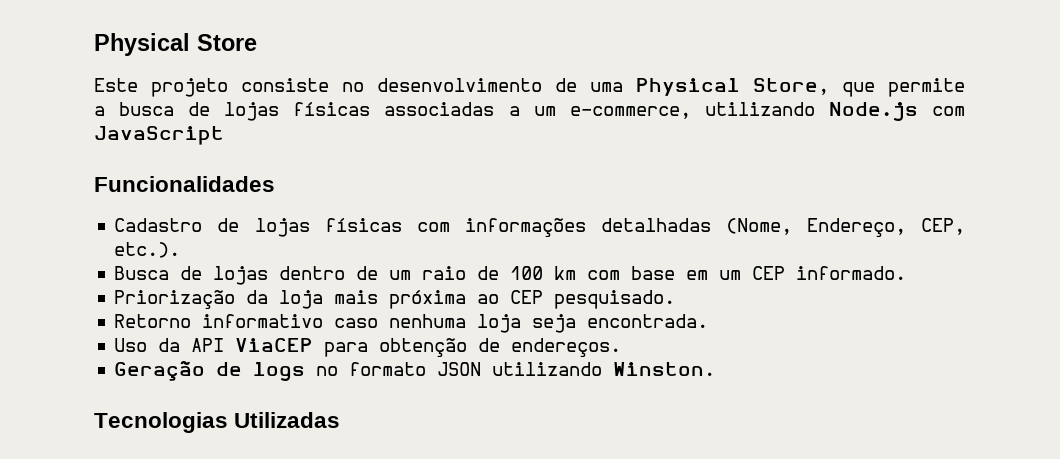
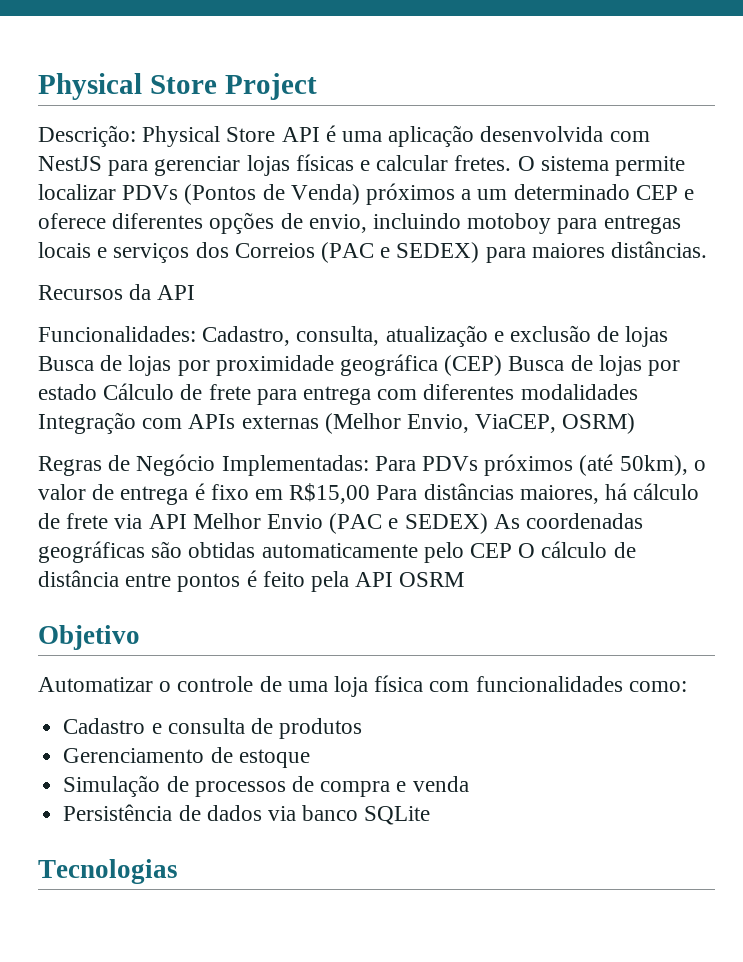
- Physical Store
- Este projeto consiste no desenvolvimento de uma Physical Store, que permite a busca de lojas físicas associadas a um e-commerce, utilizando Node.js com JavaScript
- Funcionalidades
- Cadastro de lojas físicas com informações detalhadas (Nome, Endereço, CEP, etc.).
- Busca de lojas dentro de um raio de 100 km com base em um CEP informado.
- Priorização da loja mais próxima ao CEP pesquisado.
- Retorno informativo caso nenhuma loja seja encontrada.
- Uso da API ViaCEP para obtenção de endereços.
- Geração de logs no formato JSON utilizando Winston.
+ Physical Store Project
+ Descrição: Physical Store API é uma aplicação desenvolvida com NestJS para gerenciar lojas físicas e calcular fretes. O sistema permite localizar PDVs (Pontos de Venda) próximos a um determinado CEP e oferece diferentes opções de envio, incluindo motoboy para entregas locais e serviços dos Correios (PAC e SEDEX) para maiores distâncias.
+ Recursos da API
+ Funcionalidades: Cadastro, consulta, atualização e exclusão de lojas Busca de lojas por proximidade geográfica (CEP) Busca de lojas por estado Cálculo de frete para entrega com diferentes modalidades Integração com APIs externas (Melhor Envio, ViaCEP, OSRM)
+ Regras de Negócio Implementadas: Para PDVs próximos (até 50km), o valor de entrega é fixo em R$15,00 Para distâncias maiores, há cálculo de frete via API Melhor Envio (PAC e SEDEX) As coordenadas geográficas são obtidas automaticamente pelo CEP O cálculo de distância entre pontos é feito pela API OSRM
+ Objetivo
+ Automatizar o controle de uma loja física com funcionalidades como:
+ Cadastro e consulta de produtos
+ Gerenciamento de estoque
+ Simulação de processos de compra e venda
+ Persistência de dados via banco SQLite
- Tecnologias Utilizadas
+ Tecnologias

